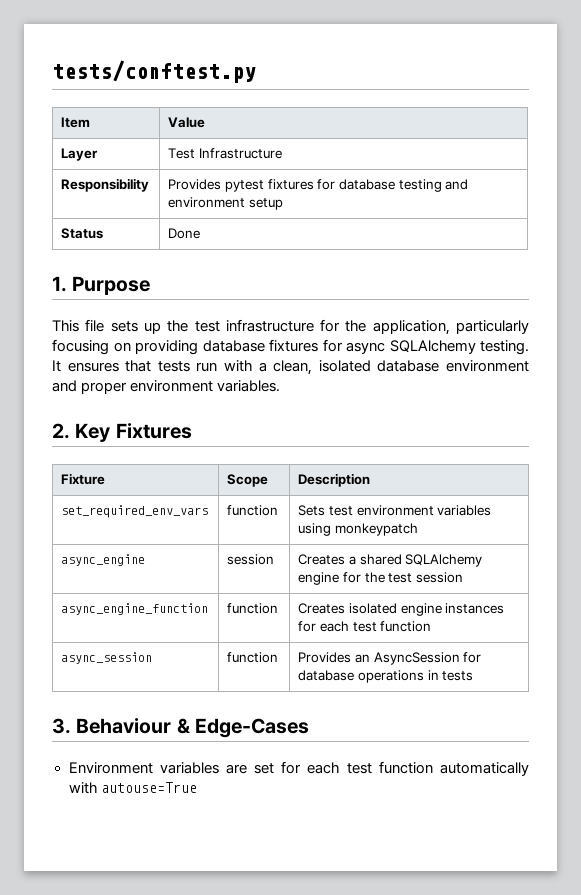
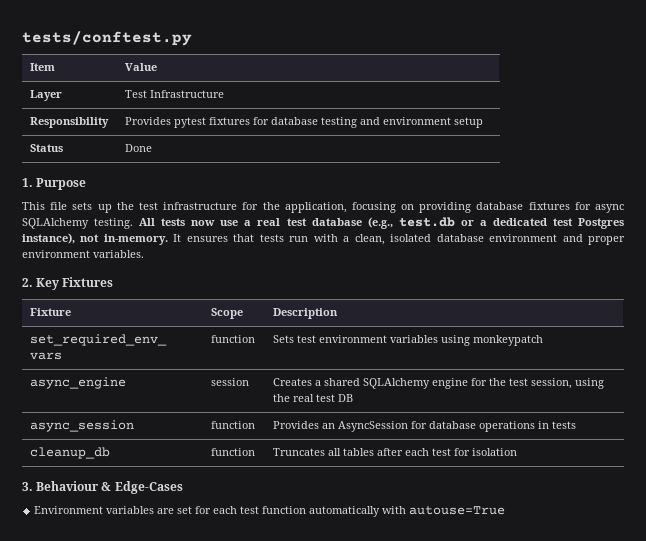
- This file sets up the test infrastructure for the application, particularly focusing on providing database fixtures for async SQLAlchemy testing.
+ This file sets up the test infrastructure for the application, focusing on providing database fixtures for async SQLAlchemy testing.
+ All tests now use a real test database (e.g., test.db or a dedicated test Postgres instance), not in-memory.
- async_engine | session | Creates a shared SQLAlchemy engine for the test session
- async_engine_function | function | Creates isolated engine instances for each test function
+ async_engine | session | Creates a shared SQLAlchemy engine for the test session, using the real test DB
+ cleanup_db | function | Truncates all tables after each test for isolation

